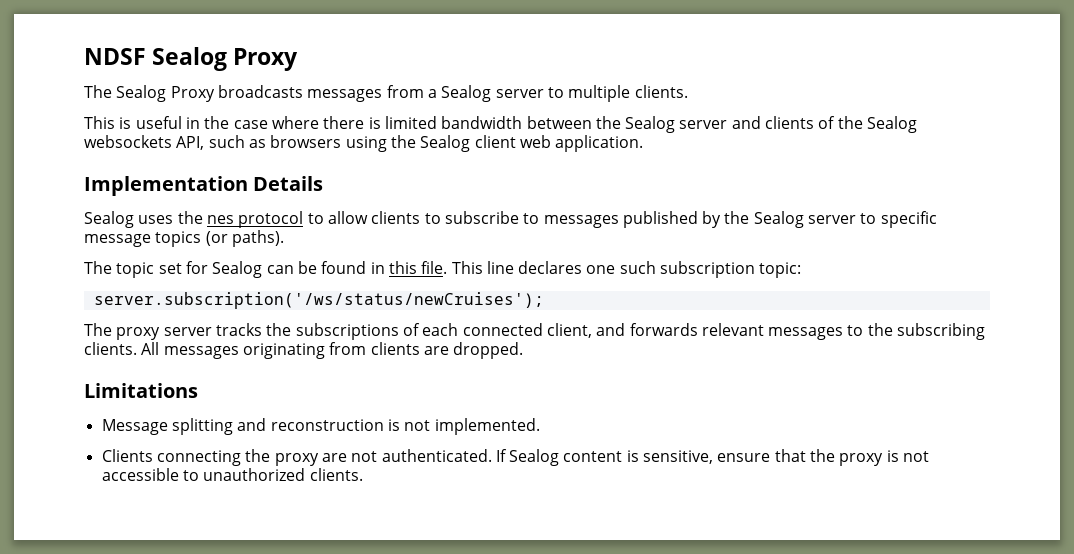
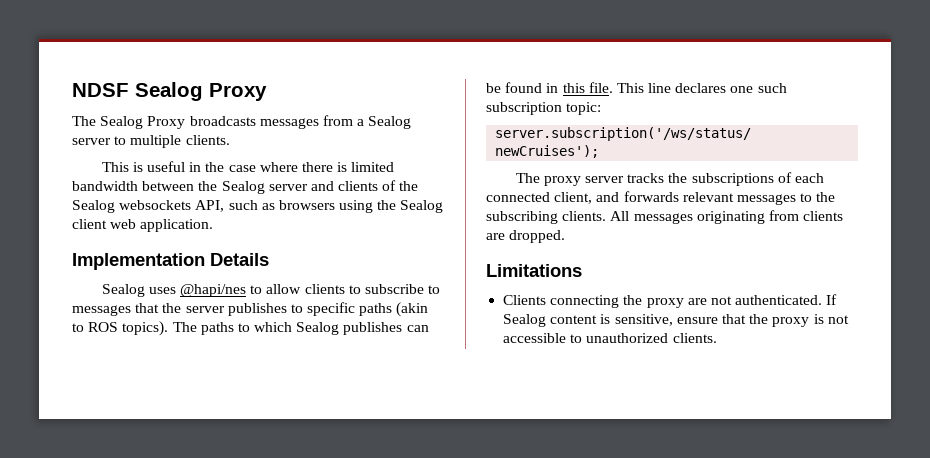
- Sealog uses the nes protocol to allow clients to subscribe to messages published by the Sealog server to specific message topics (or paths).
- The topic set for Sealog can be found in this file.
+ Sealog uses @hapi/nes to allow clients to subscribe to messages that the server publishes to specific paths (akin to ROS topics). The paths to which Sealog publishes can be found in this file.
- Message splitting and reconstruction is not implemented.

